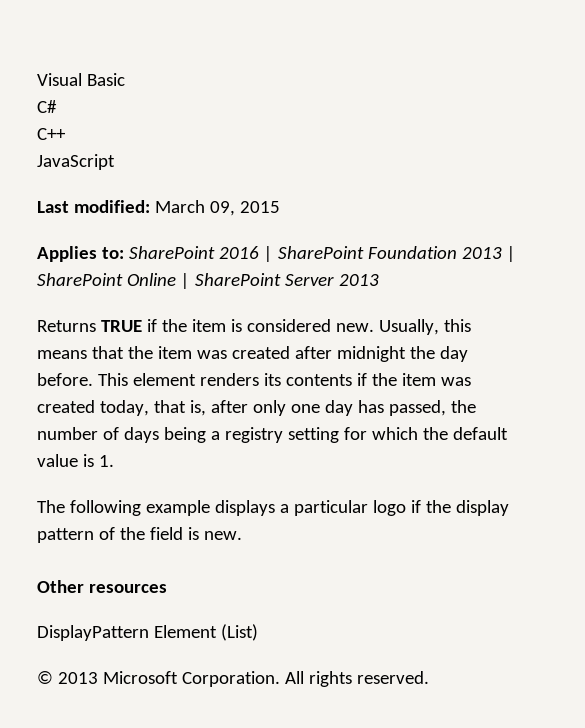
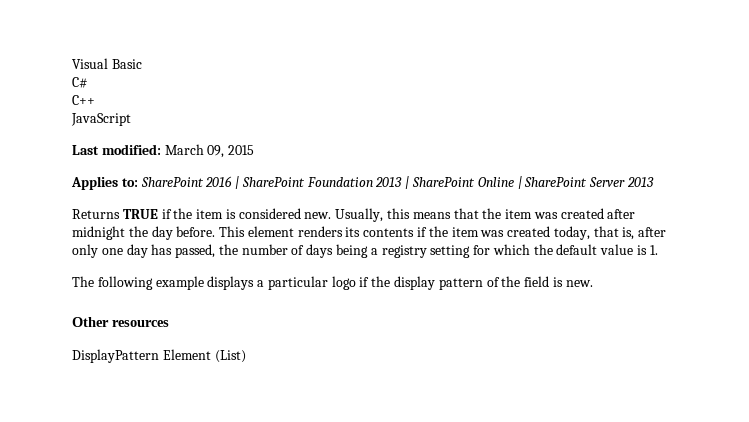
- © 2013 Microsoft Corporation. All rights reserved.

